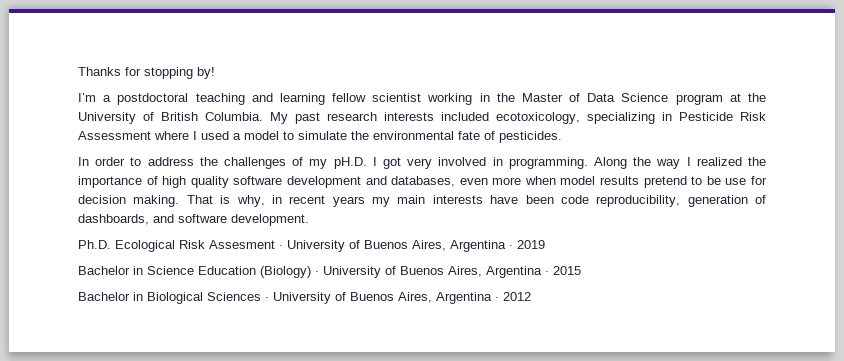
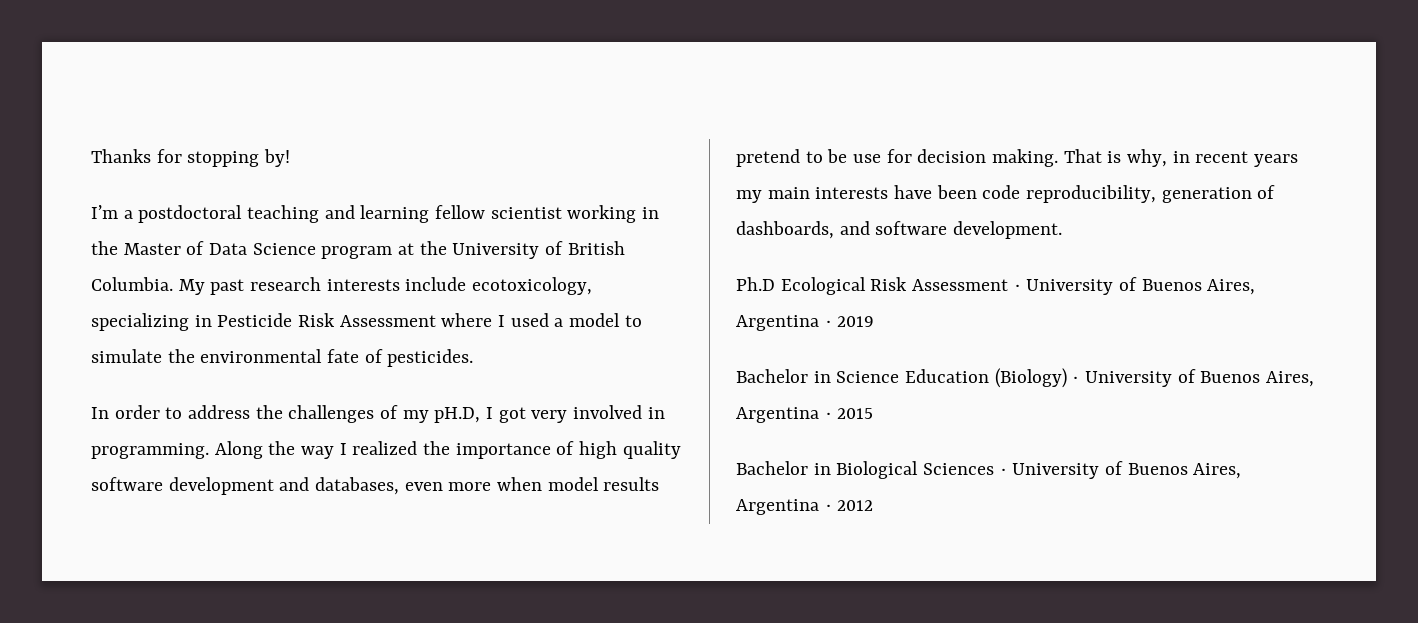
- My past research interests included ecotoxicology, specializing in Pesticide Risk Assessment where I used a model to simulate the environmental fate of pesticides.
+ My past research interests include ecotoxicology, specializing in Pesticide Risk Assessment where I used a model to simulate the environmental fate of pesticides.
- In order to address the challenges of my pH.D. I got very involved in programming.
+ In order to address the challenges of my pH.D, I got very involved in programming.
- Ph.D. Ecological Risk Assesment ∙ University of Buenos Aires, Argentina ∙ 2019
+ Ph.D Ecological Risk Assessment ∙ University of Buenos Aires, Argentina ∙ 2019

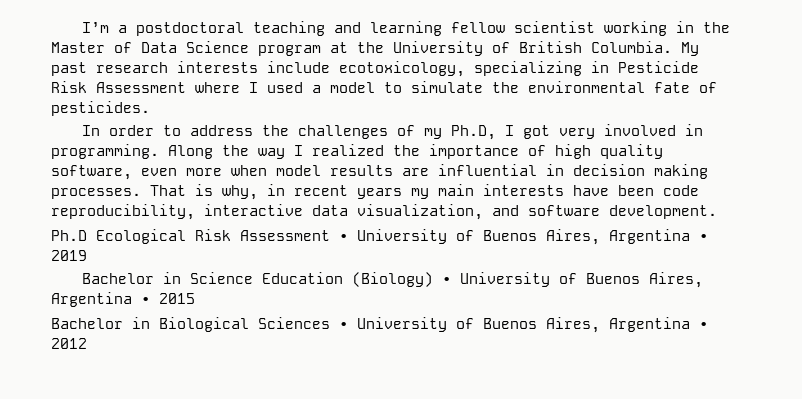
- Thanks for stopping by!
- In order to address the challenges of my pH.D, I got very involved in programming.
+ In order to address the challenges of my Ph.D, I got very involved in programming.
- Along the way I realized the importance of high quality software development and databases, even more when model results pretend to be use for decision making.
+ Along the way I realized the importance of high quality software, even more when model results are influential in decision making processes.
- That is why, in recent years my main interests have been code reproducibility, generation of dashboards, and software development.
+ That is why, in recent years my main interests have been code reproducibility, interactive data visualization, and software development.

